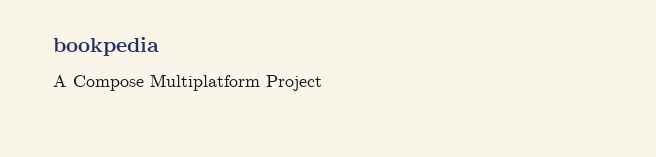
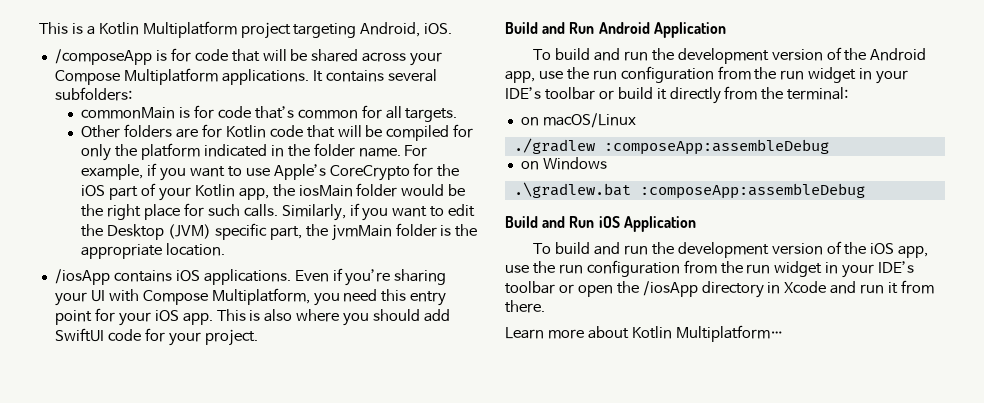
- bookpedia
- A Compose Multiplatform Project
+ This is a Kotlin Multiplatform project targeting Android, iOS.
+ /composeApp is for code that will be shared across your Compose Multiplatform applications. It contains several subfolders:
+ commonMain is for code that’s common for all targets.
+ Other folders are for Kotlin code that will be compiled for only the platform indicated in the folder name. For example, if you want to use Apple’s CoreCrypto for the iOS part of your Kotlin app, the iosMain folder would be the right place for such calls. Similarly, if you want to edit the Desktop (JVM) specific part, the jvmMain folder is the appropriate location.
+ /iosApp contains iOS applications. Even if you’re sharing your UI with Compose Multiplatform, you need this entry point for your iOS app. This is also where you should add SwiftUI code for your project.
+ Build and Run Android Application
+ To build and run the development version of the Android app, use the run configuration from the run widget in your IDE’s toolbar or build it directly from the terminal:
+ on macOS/Linux
+ ./gradlew :composeApp:assembleDebug
+ on Windows
+ .\gradlew.bat :composeApp:assembleDebug
+ Build and Run iOS Application
+ To build and run the development version of the iOS app, use the run configuration from the run widget in your IDE’s toolbar or open the /iosApp directory in Xcode and run it from there.
+ Learn more about Kotlin Multiplatform…

